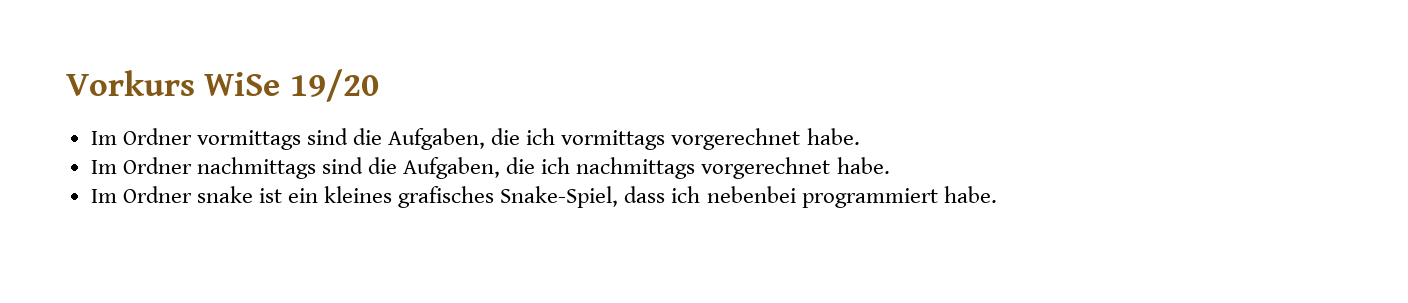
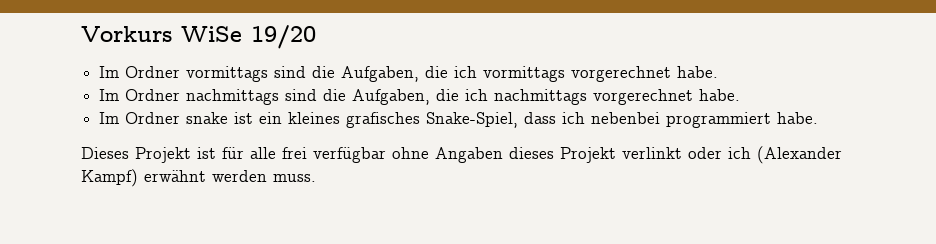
+ Dieses Projekt ist für alle frei verfügbar ohne Angaben dieses Projekt verlinkt oder ich (Alexander Kampf) erwähnt werden muss.

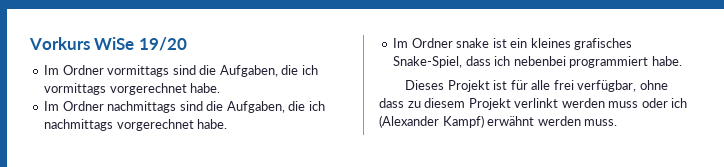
- Dieses Projekt ist für alle frei verfügbar ohne Angaben dieses Projekt verlinkt oder ich (Alexander Kampf) erwähnt werden muss.
+ Dieses Projekt ist für alle frei verfügbar, ohne dass zu diesem Projekt verlinkt werden muss oder ich (Alexander Kampf) erwähnt werden muss.

